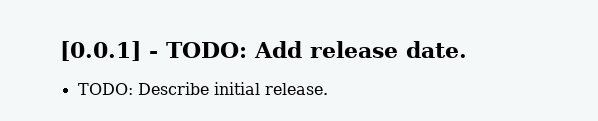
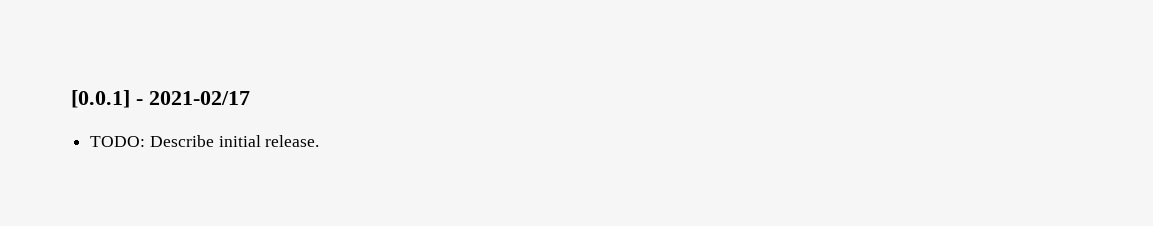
- [0.0.1] - TODO: Add release date.
+ [0.0.1] - 2021-02/17

